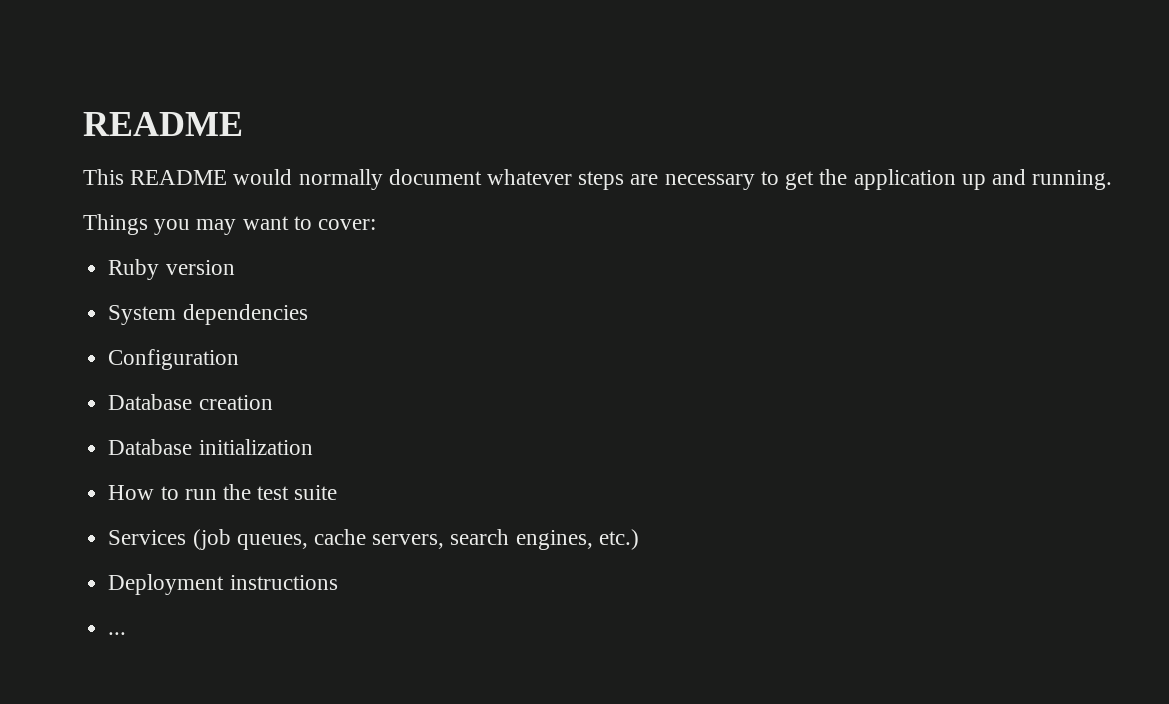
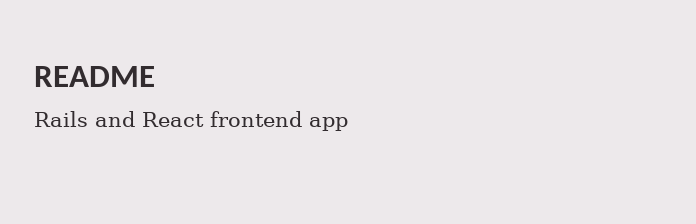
- This README would normally document whatever steps are necessary to get the application up and running.
- Things you may want to cover:
- Ruby version
- System dependencies
- Configuration
- Database creation
- Database initialization
- How to run the test suite
- Services (job queues, cache servers, search engines, etc.)
- Deployment instructions
- ...
+ Rails and React frontend app

